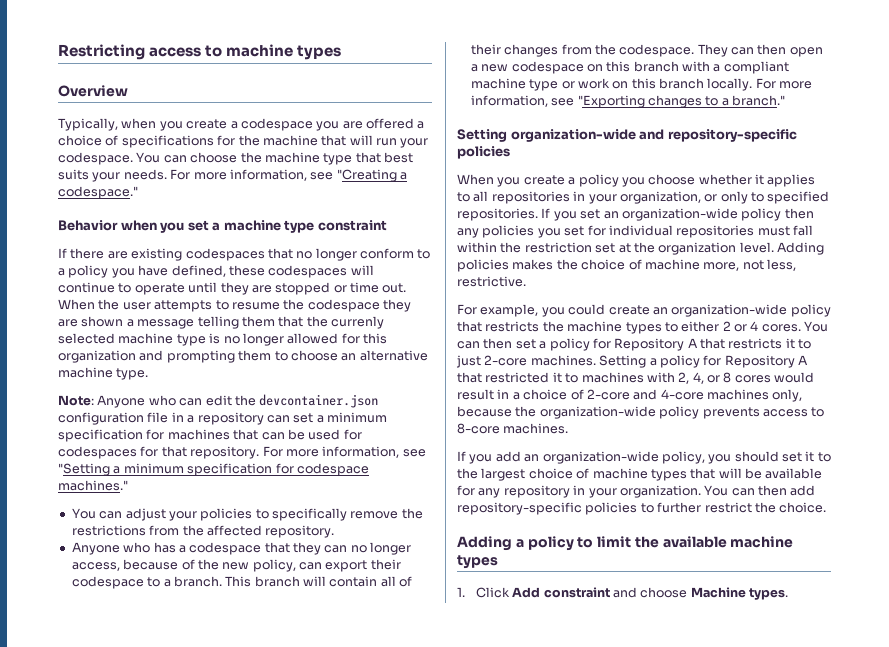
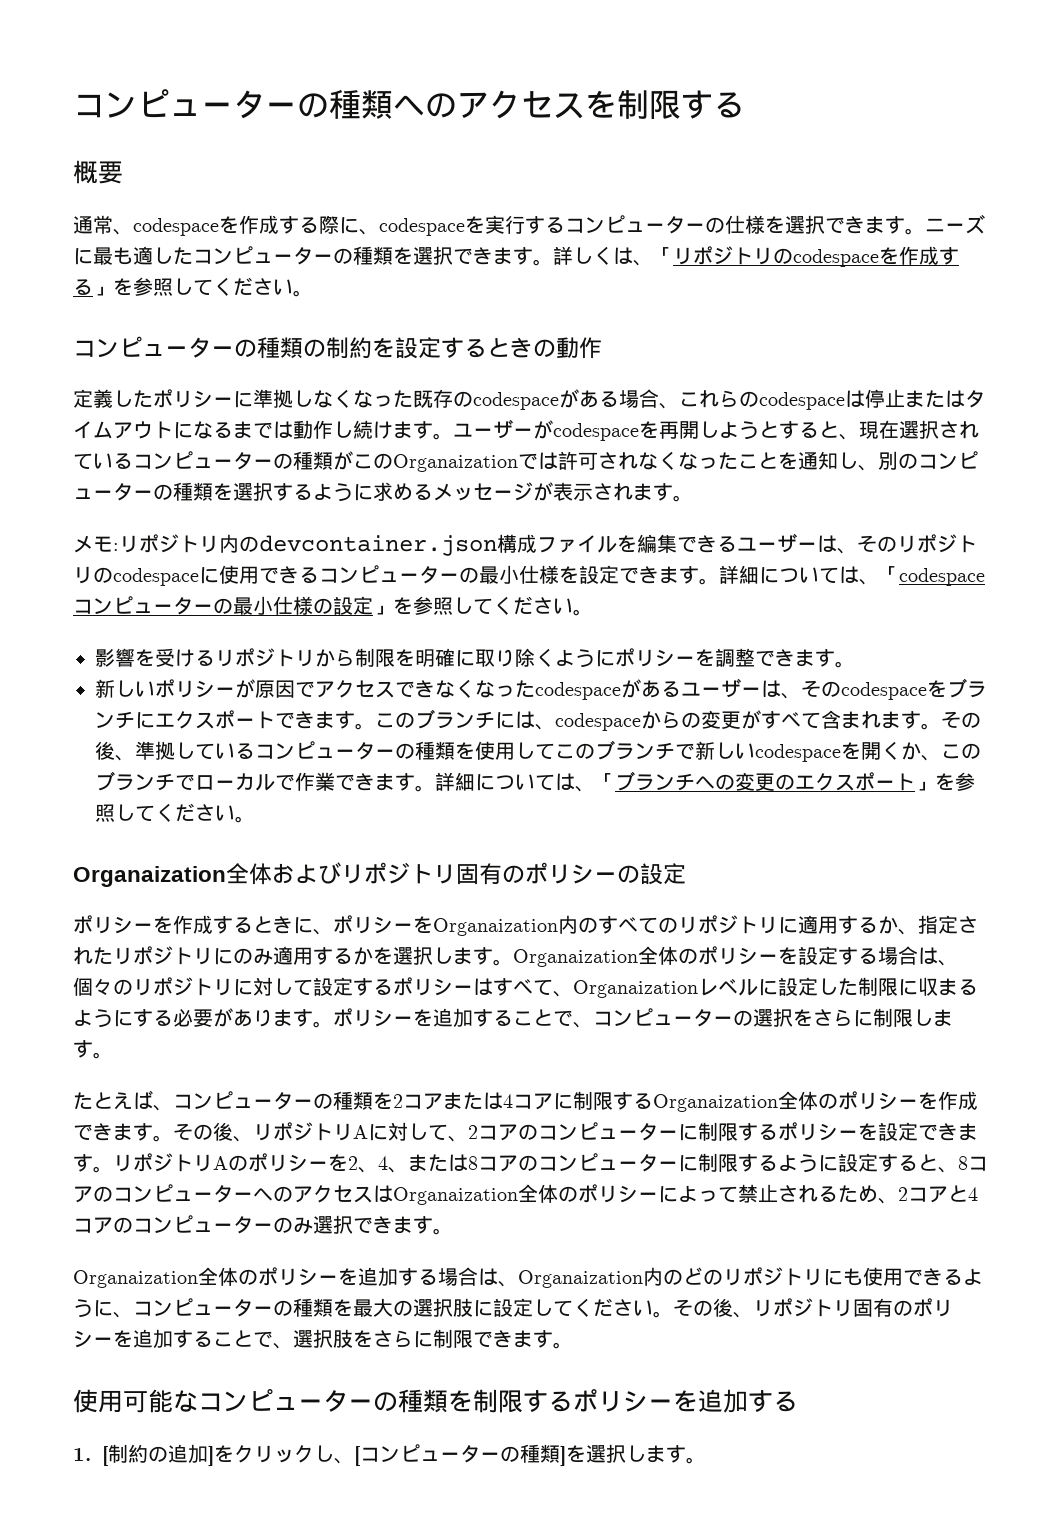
- Restricting access to machine types
- Overview
- Typically, when you create a codespace you are offered a choice of specifications for the machine that will run your codespace. You can choose the machine type that best suits your needs. For more information, see "Creating a codespace."
- Behavior when you set a machine type constraint
- If there are existing codespaces that no longer conform to a policy you have defined, these codespaces will continue to operate until they are stopped or time out. When the user attempts to resume the codespace they are shown a message telling them that the currenly selected machine type is no longer allowed for this organization and prompting them to choose an alternative machine type.
- Note: Anyone who can edit the devcontainer.json configuration file in a repository can set a minimum specification for machines that can be used for codespaces for that repository. For more information, see "Setting a minimum specification for codespace machines."
- You can adjust your policies to specifically remove the restrictions from the affected repository.
- Anyone who has a codespace that they can no longer access, because of the new policy, can export their codespace to a branch. This branch will contain all of their changes from the codespace. They can then open a new codespace on this branch with a compliant machine type or work on this branch locally. For more information, see "Exporting changes to a branch."
- Setting organization-wide and repository-specific policies
- When you create a policy you choose whether it applies to all repositories in your organization, or only to specified repositories. If you set an organization-wide policy then any policies you set for individual repositories must fall within the restriction set at the organization level. Adding policies makes the choice of machine more, not less, restrictive.
- For example, you could create an organization-wide policy that restricts the machine types to either 2 or 4 cores. You can then set a policy for Repository A that restricts it to just 2-core machines. Setting a policy for Repository A that restricted it to machines with 2, 4, or 8 cores would result in a choice of 2-core and 4-core machines only, because the organization-wide policy prevents access to 8-core machines.
- If you add an organization-wide policy, you should set it to the largest choice of machine types that will be available for any repository in your organization. You can then add repository-specific policies to further restrict the choice.
- Adding a policy to limit the available machine types
- 1. Click Add constraint and choose Machine types.
+ コンピューターの種類へのアクセスを制限する
+ 概要
+ 通常、codespaceを作成する際に、codespaceを実行するコンピューターの仕様を選択できます。ニーズに最も適したコンピューターの種類を選択できます。詳しくは、「リポジトリのcodespaceを作成する」を参照してください。
+ コンピューターの種類の制約を設定するときの動作
+ 定義したポリシーに準拠しなくなった既存のcodespaceがある場合、これらのcodespaceは停止またはタイムアウトになるまでは動作し続けます。ユーザーがcodespaceを再開しようとすると、現在選択されているコンピューターの種類がこのOrganaizationでは許可されなくなったことを通知し、別のコンピューターの種類を選択するように求めるメッセージが表示されます。
+ メモ:リポジトリ内のdevcontainer.json構成ファイルを編集できるユーザーは、そのリポジトリのcodespaceに使用できるコンピューターの最小仕様を設定できます。詳細については、「codespaceコンピューターの最小仕様の設定」を参照してください。
+ 影響を受けるリポジトリから制限を明確に取り除くようにポリシーを調整できます。
+ 新しいポリシーが原因でアクセスできなくなったcodespaceがあるユーザーは、そのcodespaceをブランチにエクスポートできます。このブランチには、codespaceからの変更がすべて含まれます。その後、準拠しているコンピューターの種類を使用してこのブランチで新しいcodespaceを開くか、このブランチでローカルで作業できます。詳細については、「ブランチへの変更のエクスポート」を参照してください。
+ Organaization全体およびリポジトリ固有のポリシーの設定
+ ポリシーを作成するときに、ポリシーをOrganaization内のすべてのリポジトリに適用するか、指定されたリポジトリにのみ適用するかを選択します。Organaization全体のポリシーを設定する場合は、個々のリポジトリに対して設定するポリシーはすべて、Organaizationレベルに設定した制限に収まるようにする必要があります。ポリシーを追加することで、コンピューターの選択をさらに制限します。
+ たとえば、コンピューターの種類を2コアまたは4コアに制限するOrganaization全体のポリシーを作成できます。その後、リポジトリAに対して、2コアのコンピューターに制限するポリシーを設定できます。リポジトリAのポリシーを2、4、または8コアのコンピューターに制限するように設定すると、8コアのコンピューターへのアクセスはOrganaization全体のポリシーによって禁止されるため、2コアと4コアのコンピューターのみ選択できます。
+ Organaization全体のポリシーを追加する場合は、Organaization内のどのリポジトリにも使用できるように、コンピューターの種類を最大の選択肢に設定してください。その後、リポジトリ固有のポリシーを追加することで、選択肢をさらに制限できます。
+ 使用可能なコンピューターの種類を制限するポリシーを追加する
+ 1. [制約の追加]をクリックし、[コンピューターの種類]を選択します。

